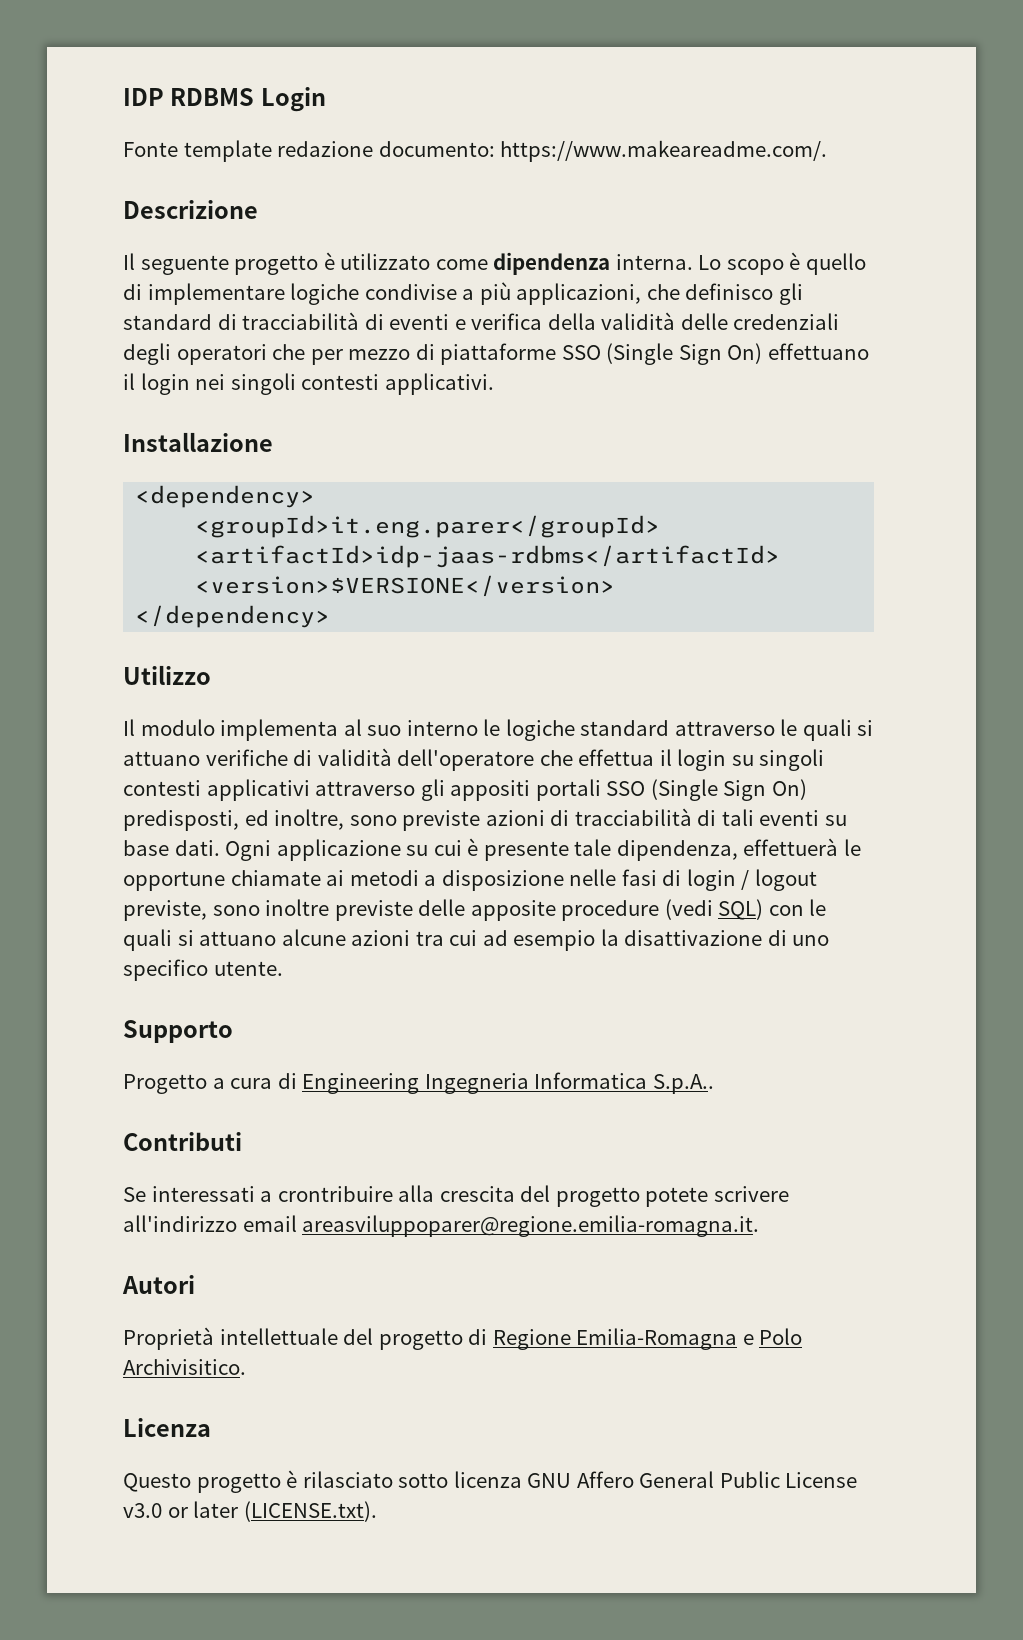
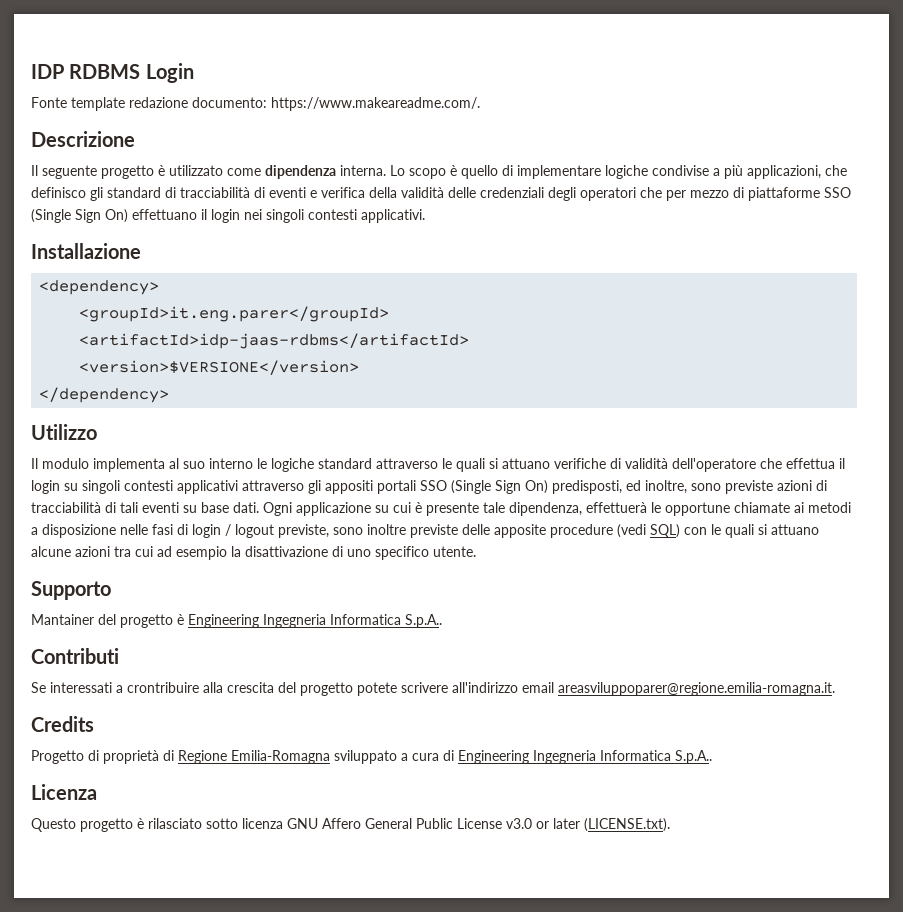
- Progetto a cura di Engineering Ingegneria Informatica S.p.A..
+ Mantainer del progetto è Engineering Ingegneria Informatica S.p.A..
- Autori
- Proprietà intellettuale del progetto di Regione Emilia-Romagna e Polo Archivisitico.
+ Credits
+ Progetto di proprietà di Regione Emilia-Romagna sviluppato a cura di Engineering Ingegneria Informatica S.p.A..

